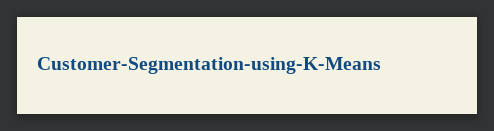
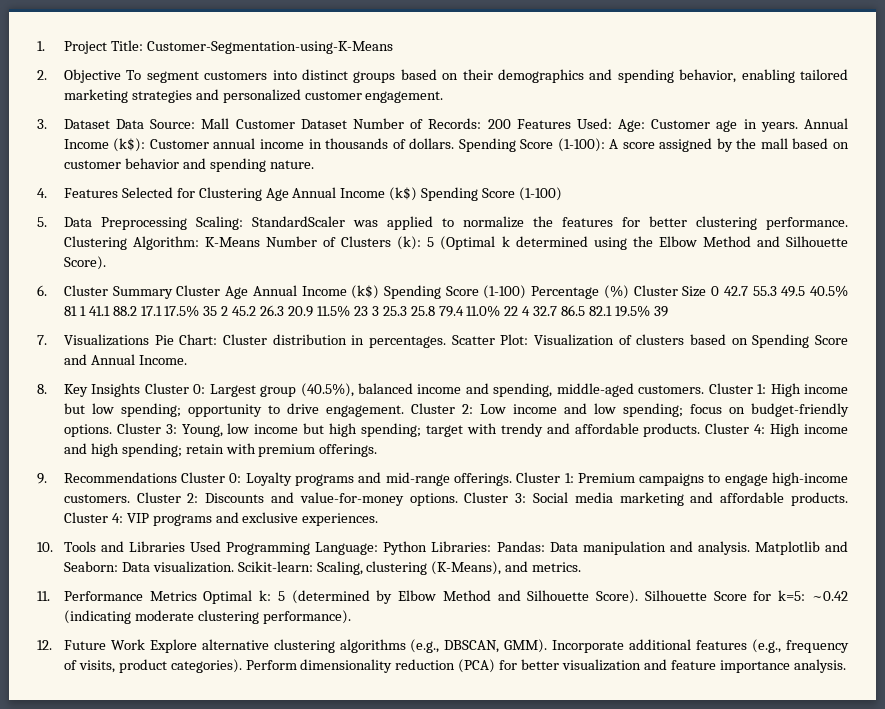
- Customer-Segmentation-using-K-Means
+ 1. Project Title: Customer-Segmentation-using-K-Means
+ 2. Objective To segment customers into distinct groups based on their demographics and spending behavior, enabling tailored marketing strategies and personalized customer engagement.
+ 3. Dataset Data Source: Mall Customer Dataset Number of Records: 200 Features Used: Age: Customer age in years. Annual Income (k$): Customer annual income in thousands of dollars. Spending Score (1-100): A score assigned by the mall based on customer behavior and spending nature.
+ 4. Features Selected for Clustering Age Annual Income (k$) Spending Score (1-100)
+ 5. Data Preprocessing Scaling: StandardScaler was applied to normalize the features for better clustering performance. Clustering Algorithm: K-Means Number of Clusters (k): 5 (Optimal k determined using the Elbow Method and Silhouette Score).
+ 6. Cluster Summary Cluster Age Annual Income (k$) Spending Score (1-100) Percentage (%) Cluster Size 0 42.7 55.3 49.5 40.5% 81 1 41.1 88.2 17.1 17.5% 35 2 45.2 26.3 20.9 11.5% 23 3 25.3 25.8 79.4 11.0% 22 4 32.7 86.5 82.1 19.5% 39
+ 7. Visualizations Pie Chart: Cluster distribution in percentages. Scatter Plot: Visualization of clusters based on Spending Score and Annual Income.
+ 8. Key Insights Cluster 0: Largest group (40.5%), balanced income and spending, middle-aged customers. Cluster 1: High income but low spending; opportunity to drive engagement. Cluster 2: Low income and low spending; focus on budget-friendly options. Cluster 3: Young, low income but high spending; target with trendy and affordable products. Cluster 4: High income and high spending; retain with premium offerings.
+ 9. Recommendations Cluster 0: Loyalty programs and mid-range offerings. Cluster 1: Premium campaigns to engage high-income customers. Cluster 2: Discounts and value-for-money options. Cluster 3: Social media marketing and affordable products. Cluster 4: VIP programs and exclusive experiences.
+ 10. Tools and Libraries Used Programming Language: Python Libraries: Pandas: Data manipulation and analysis. Matplotlib and Seaborn: Data visualization. Scikit-learn: Scaling, clustering (K-Means), and metrics.
+ 11. Performance Metrics Optimal k: 5 (determined by Elbow Method and Silhouette Score). Silhouette Score for k=5: ~0.42 (indicating moderate clustering performance).
+ 12. Future Work Explore alternative clustering algorithms (e.g., DBSCAN, GMM). Incorporate additional features (e.g., frequency of visits, product categories). Perform dimensionality reduction (PCA) for better visualization and feature importance analysis.

